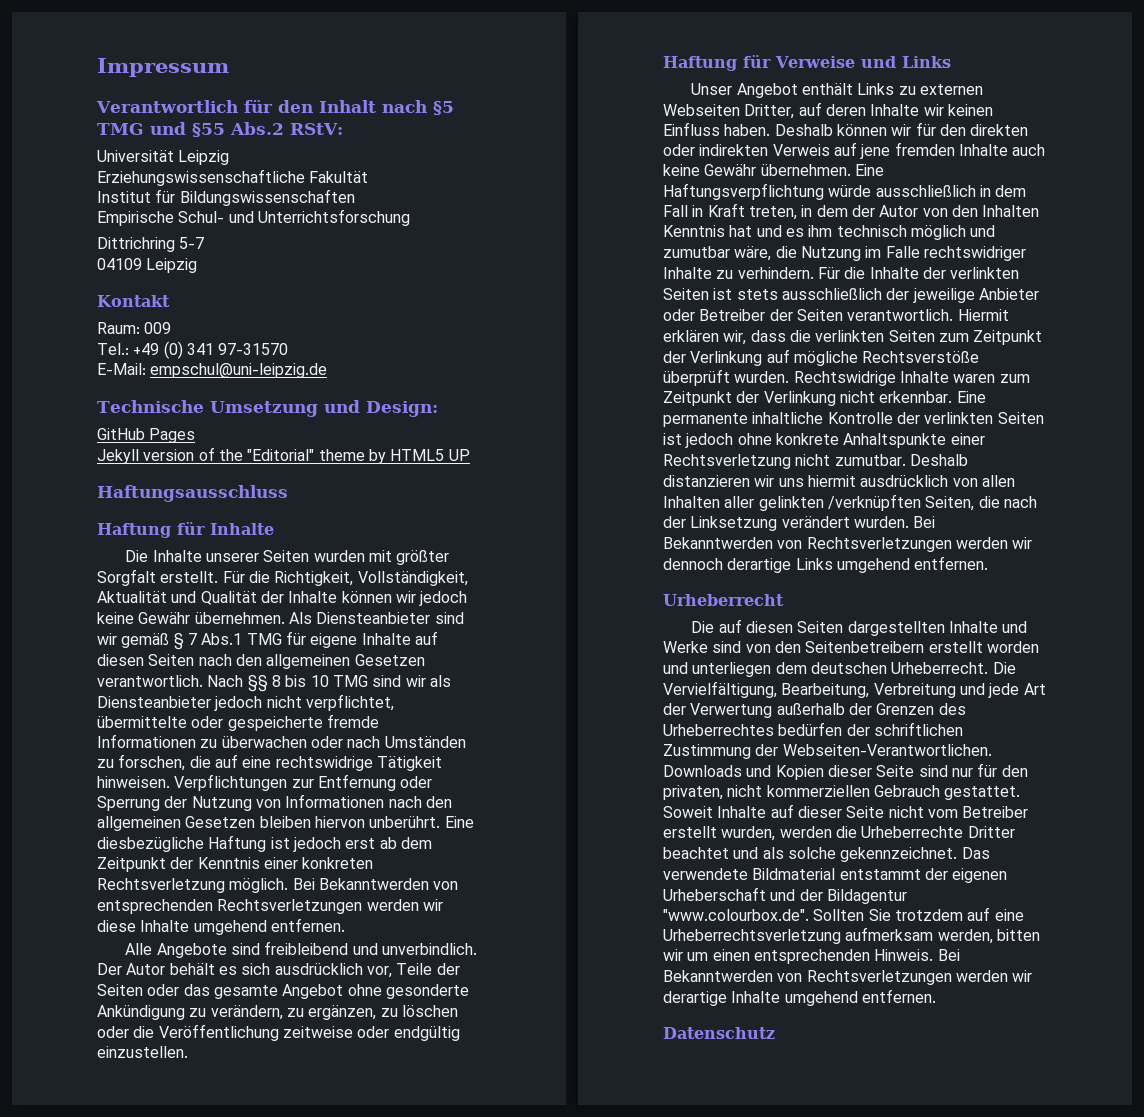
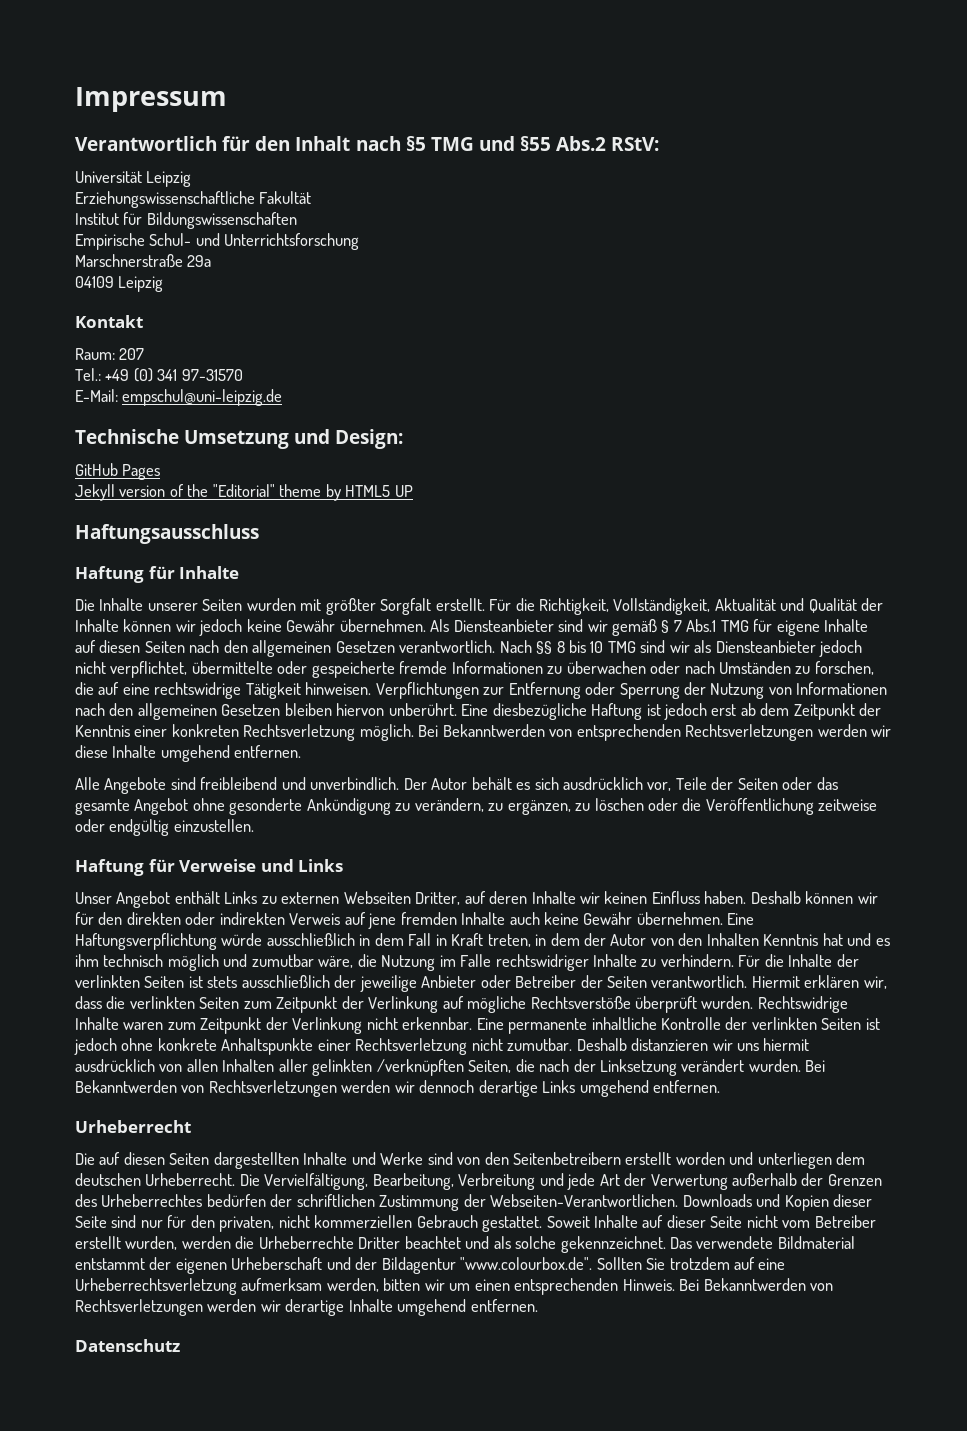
- Dittrichring 5-7
+ Marschnerstraße 29a
- Raum: 009
+ Raum: 207

